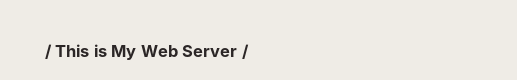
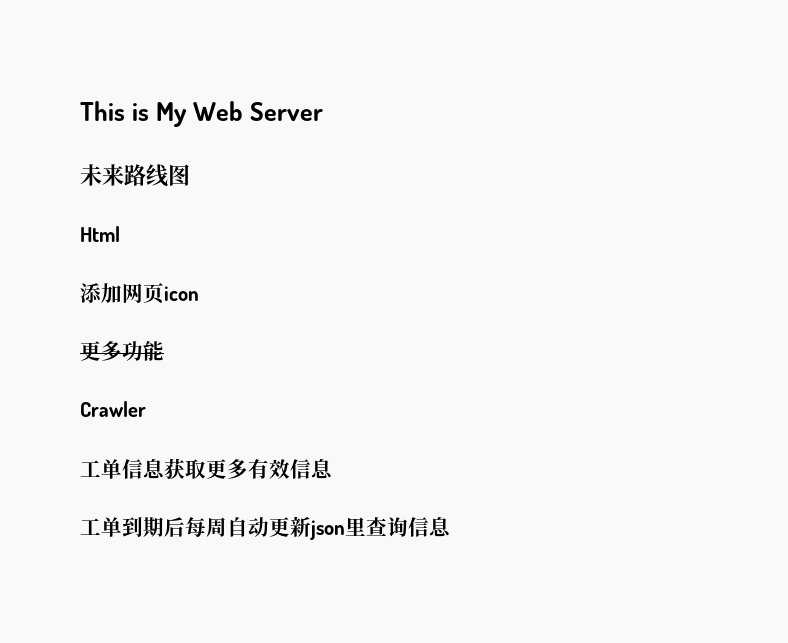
- / This is My Web Server /
+ This is My Web Server
+ 未来路线图
+ Html
+ 添加网页icon
+ 更多功能
+ Crawler
+ 工单信息获取更多有效信息
+ 工单到期后每周自动更新json里查询信息

